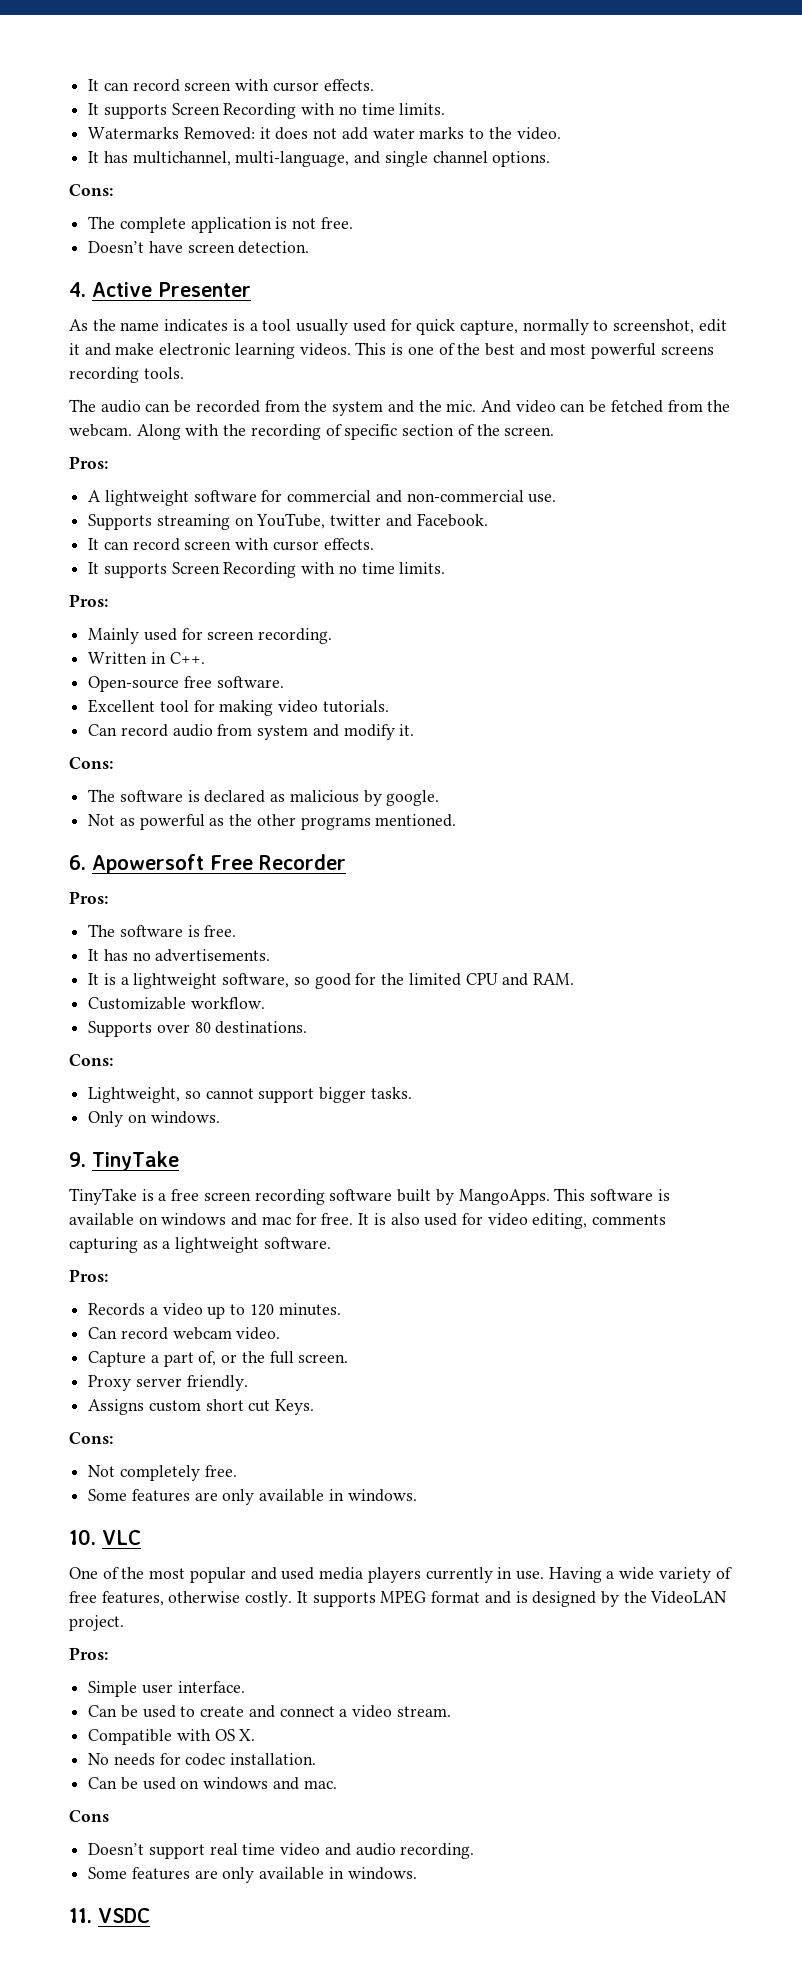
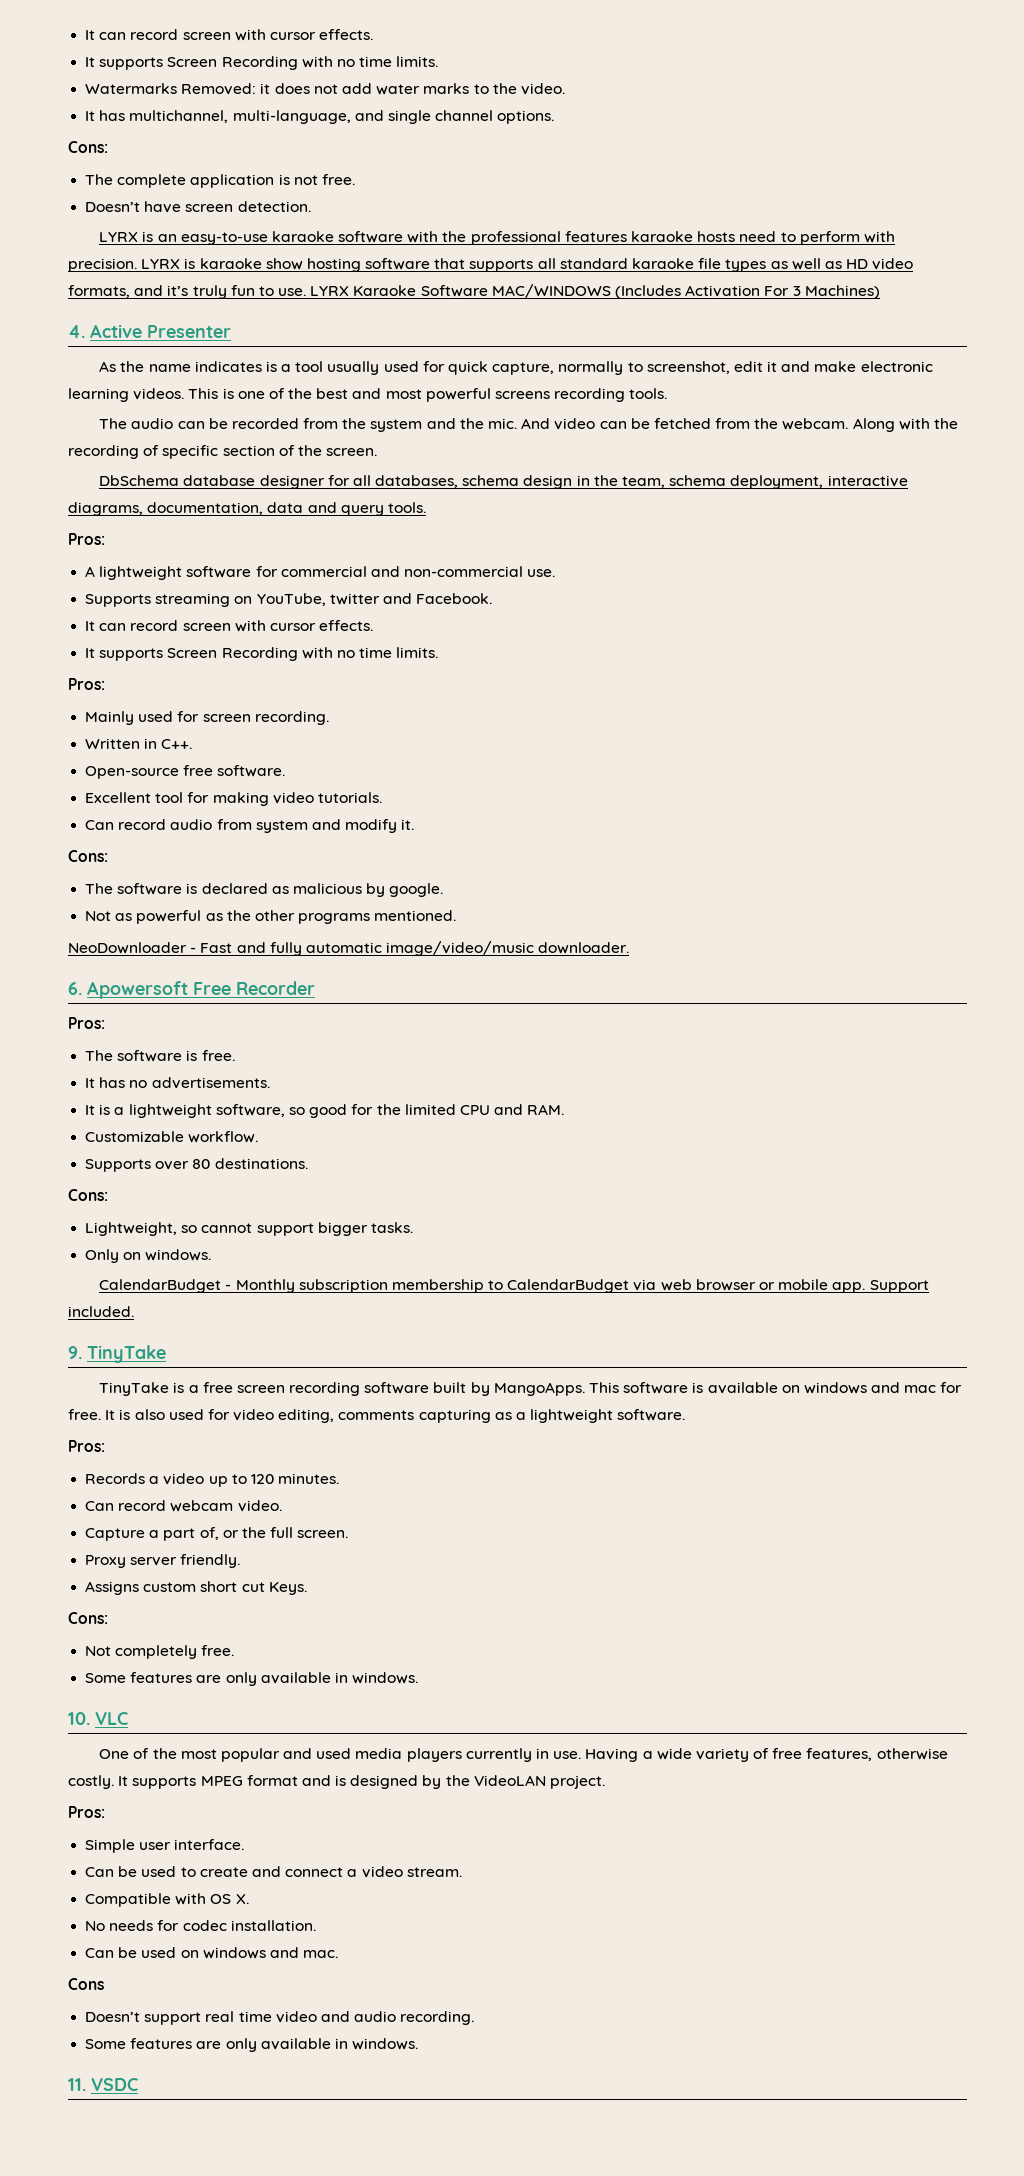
+ LYRX is an easy-to-use karaoke software with the professional features karaoke hosts need to perform with precision. LYRX is karaoke show hosting software that supports all standard karaoke file types as well as HD video formats, and it’s truly fun to use. LYRX Karaoke Software MAC/WINDOWS (Includes Activation For 3 Machines)
+ DbSchema database designer for all databases, schema design in the team, schema deployment, interactive diagrams, documentation, data and query tools.
+ NeoDownloader - Fast and fully automatic image/video/music downloader.
+ CalendarBudget - Monthly subscription membership to CalendarBudget via web browser or mobile app. Support included.

